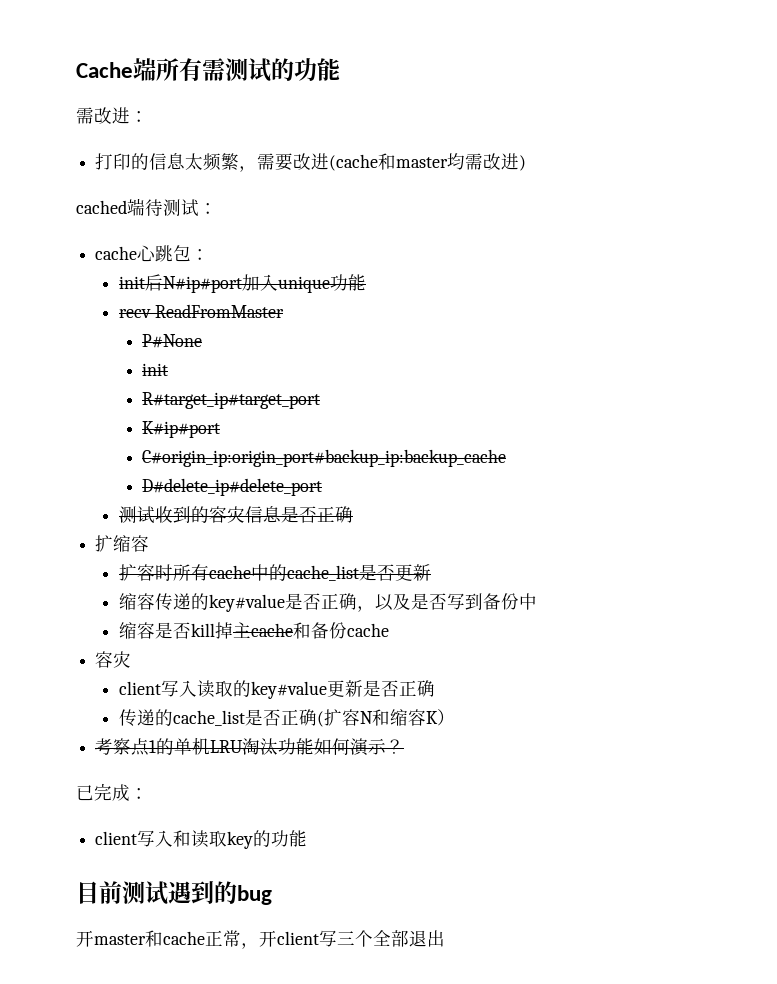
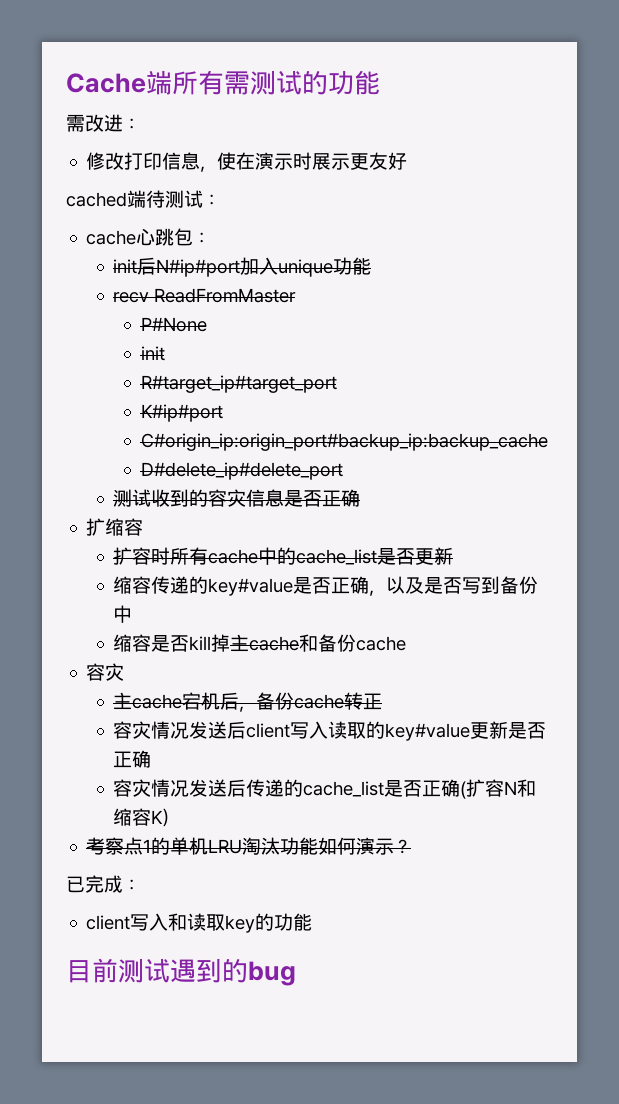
- 打印的信息太频繁，需要改进(cache和master均需改进)
+ 修改打印信息，使在演示时展示更友好
- client写入读取的key#value更新是否正确
+ 主cache宕机后，备份cache转正
+ 容灾情况发送后client写入读取的key#value更新是否正确
- 传递的cache_list是否正确(扩容N和缩容K）
+ 容灾情况发送后传递的cache_list是否正确(扩容N和缩容K）
- 开master和cache正常，开client写三个全部退出

